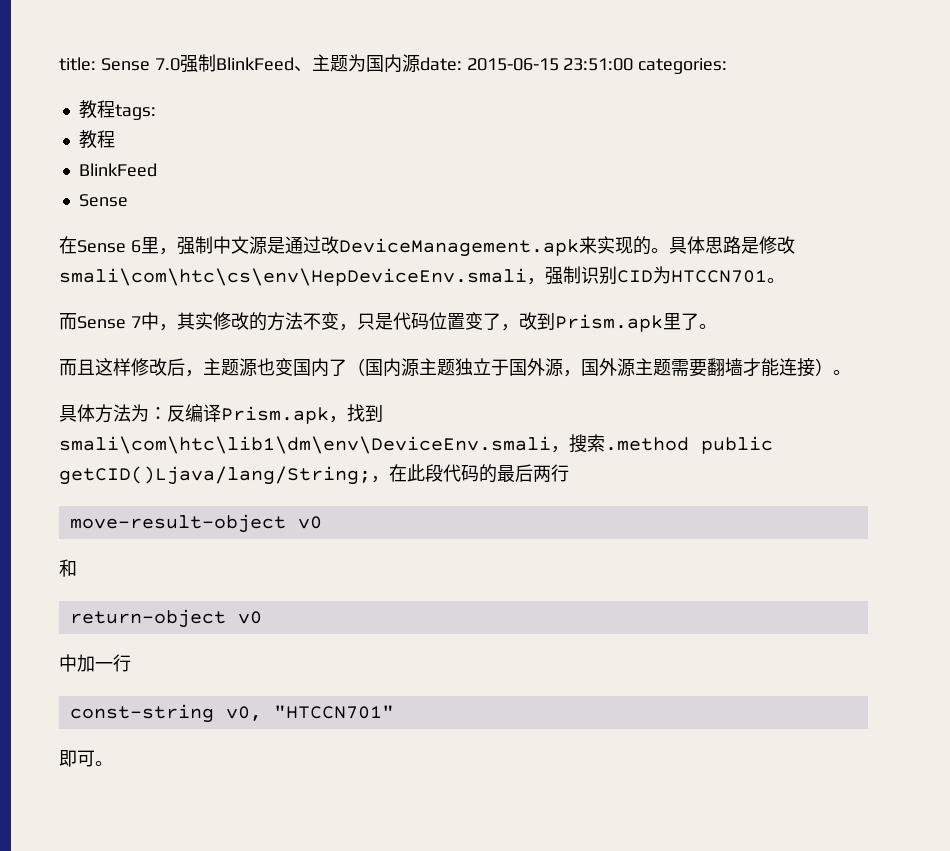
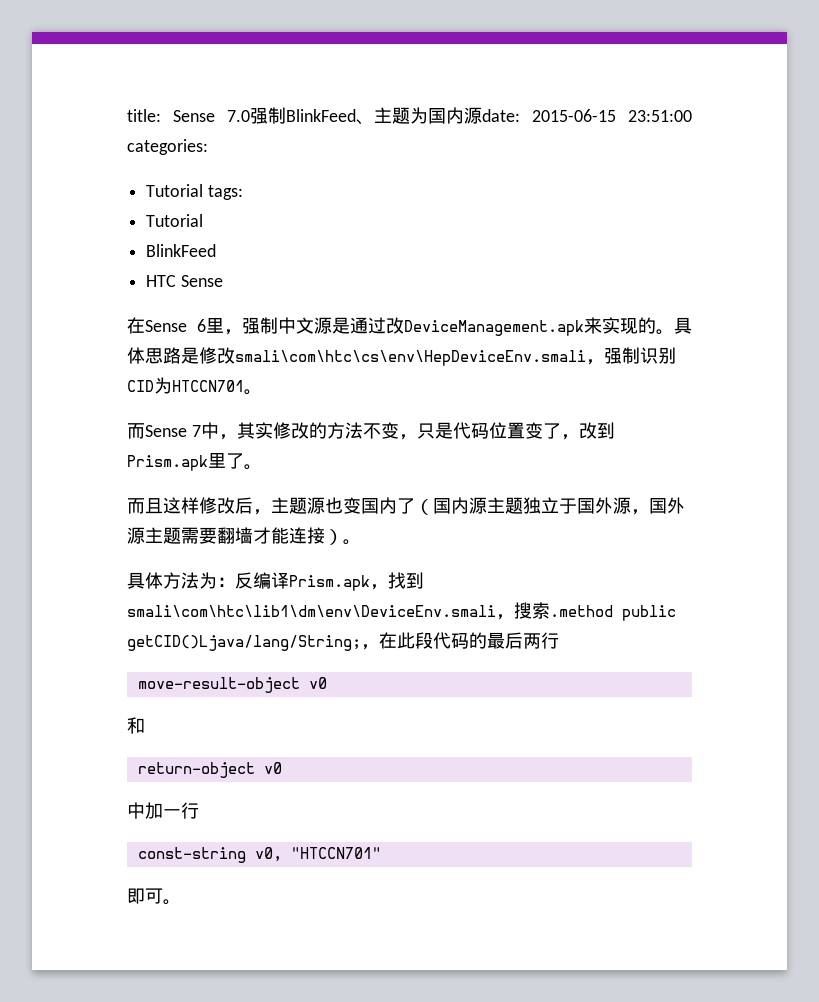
- 教程tags:
- 教程
+ Tutorial tags:
+ Tutorial
  BlinkFeed
- Sense
+ HTC Sense

